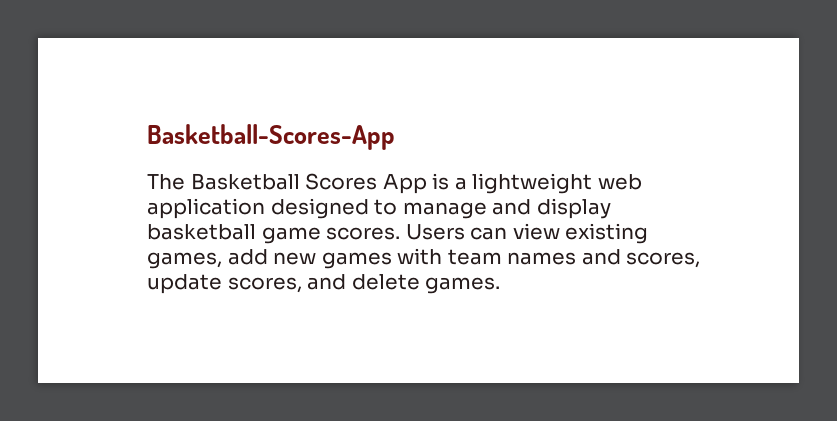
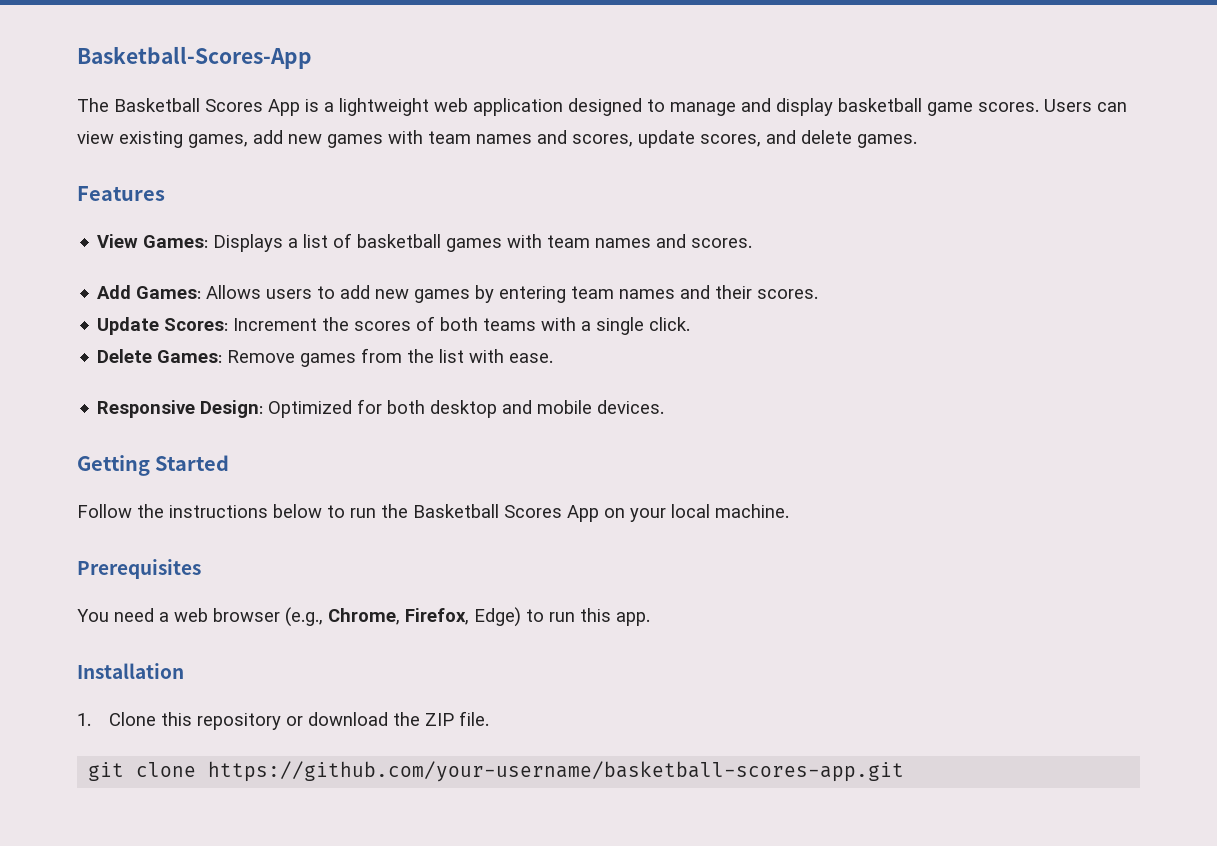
+ Features
+ View Games: Displays a list of basketball games with team names and scores.
+ Add Games: Allows users to add new games by entering team names and their scores.
+ Update Scores: Increment the scores of both teams with a single click.
+ Delete Games: Remove games from the list with ease.
+ Responsive Design: Optimized for both desktop and mobile devices.
+ Getting Started
+ Follow the instructions below to run the Basketball Scores App on your local machine.
+ Prerequisites
+ You need a web browser (e.g., Chrome, Firefox, Edge) to run this app.
+ Installation
+ 1. Clone this repository or download the ZIP file.
+ git clone https://github.com/your-username/basketball-scores-app.git

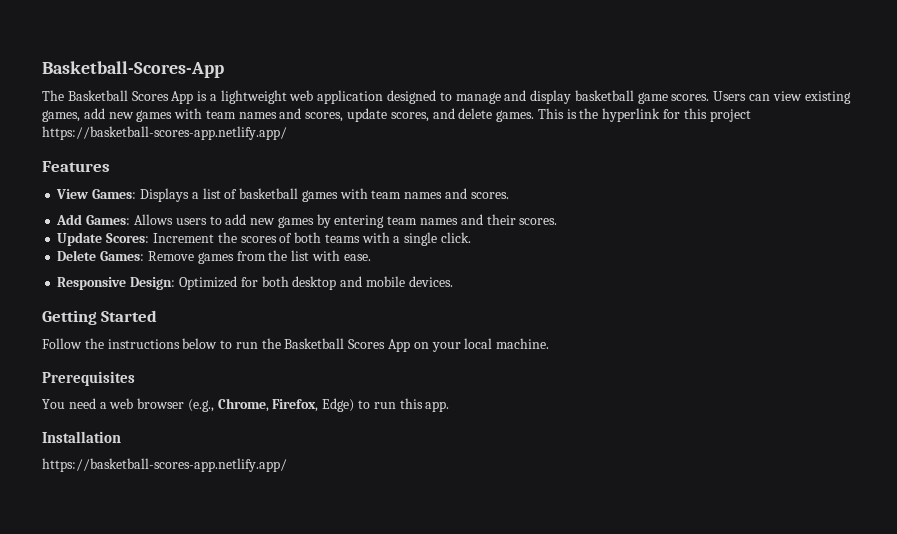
+ This is the hyperlink for this project https://basketball-scores-app.netlify.app/
  Installation
- 1. Clone this repository or download the ZIP file.
- git clone https://github.com/your-username/basketball-scores-app.git
+ https://basketball-scores-app.netlify.app/

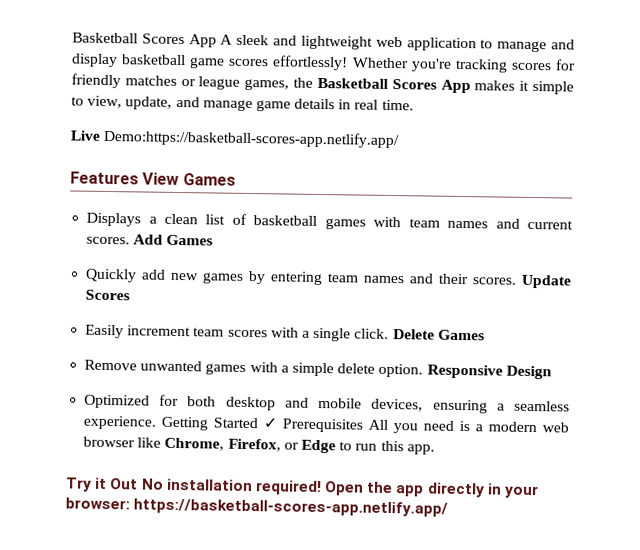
- Basketball-Scores-App
- The Basketball Scores App is a lightweight web application designed to manage and display basketball game scores. Users can view existing games, add new games with team names and scores, update scores, and delete games. This is the hyperlink for this project https://basketball-scores-app.netlify.app/
+ Basketball Scores App A sleek and lightweight web application to manage and display basketball game scores effortlessly! Whether you're tracking scores for friendly matches or league games, the Basketball Scores App makes it simple to view, update, and manage game details in real time.
+ Live Demo:https://basketball-scores-app.netlify.app/
- Features
- View Games: Displays a list of basketball games with team names and scores.
- Add Games: Allows users to add new games by entering team names and their scores.
- Update Scores: Increment the scores of both teams with a single click.
- Delete Games: Remove games from the list with ease.
- Responsive Design: Optimized for both desktop and mobile devices.
- Getting Started
- Follow the instructions below to run the Basketball Scores App on your local machine.
- Prerequisites
- You need a web browser (e.g., Chrome, Firefox, Edge) to run this app.
+ Features View Games
+ Displays a clean list of basketball games with team names and current scores. Add Games
+ Quickly add new games by entering team names and their scores. Update Scores
+ Easily increment team scores with a single click. Delete Games
+ Remove unwanted games with a simple delete option. Responsive Design
+ Optimized for both desktop and mobile devices, ensuring a seamless experience. Getting Started ✓ Prerequisites All you need is a modern web browser like Chrome, Firefox, or Edge to run this app.
- Installation
- https://basketball-scores-app.netlify.app/
+ Try it Out No installation required! Open the app directly in your browser: https://basketball-scores-app.netlify.app/

